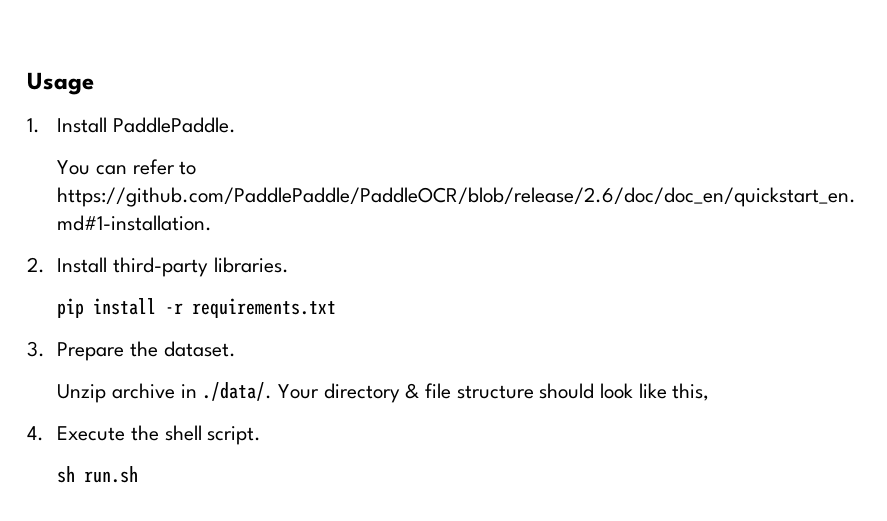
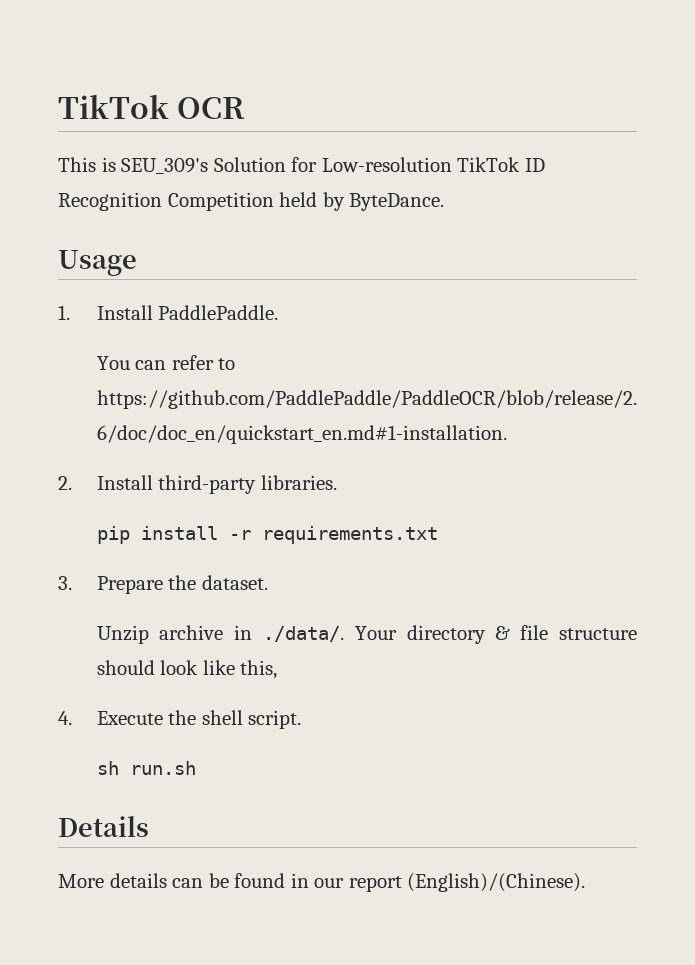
+ TikTok OCR
+ This is SEU_309's Solution for Low-resolution TikTok ID Recognition Competition held by ByteDance.
+ Details
+ More details can be found in our report (English)/(Chinese).

